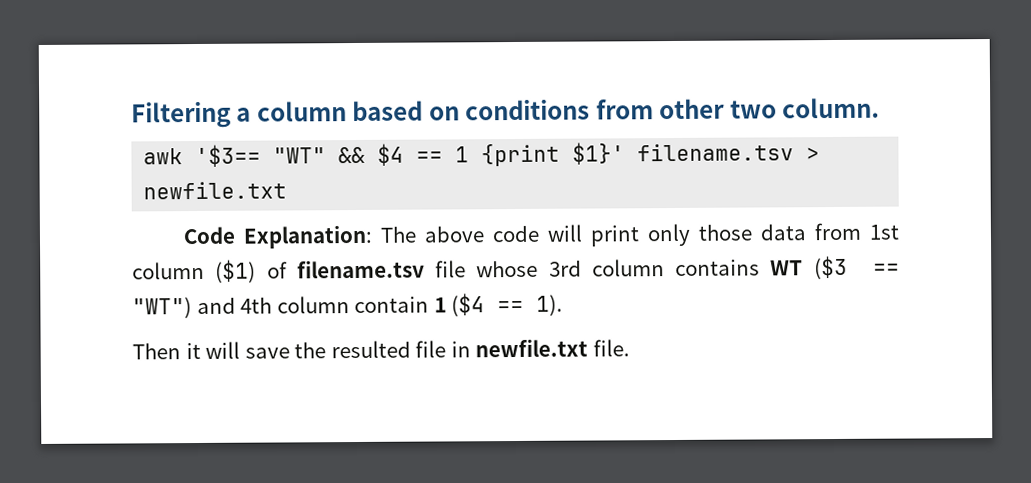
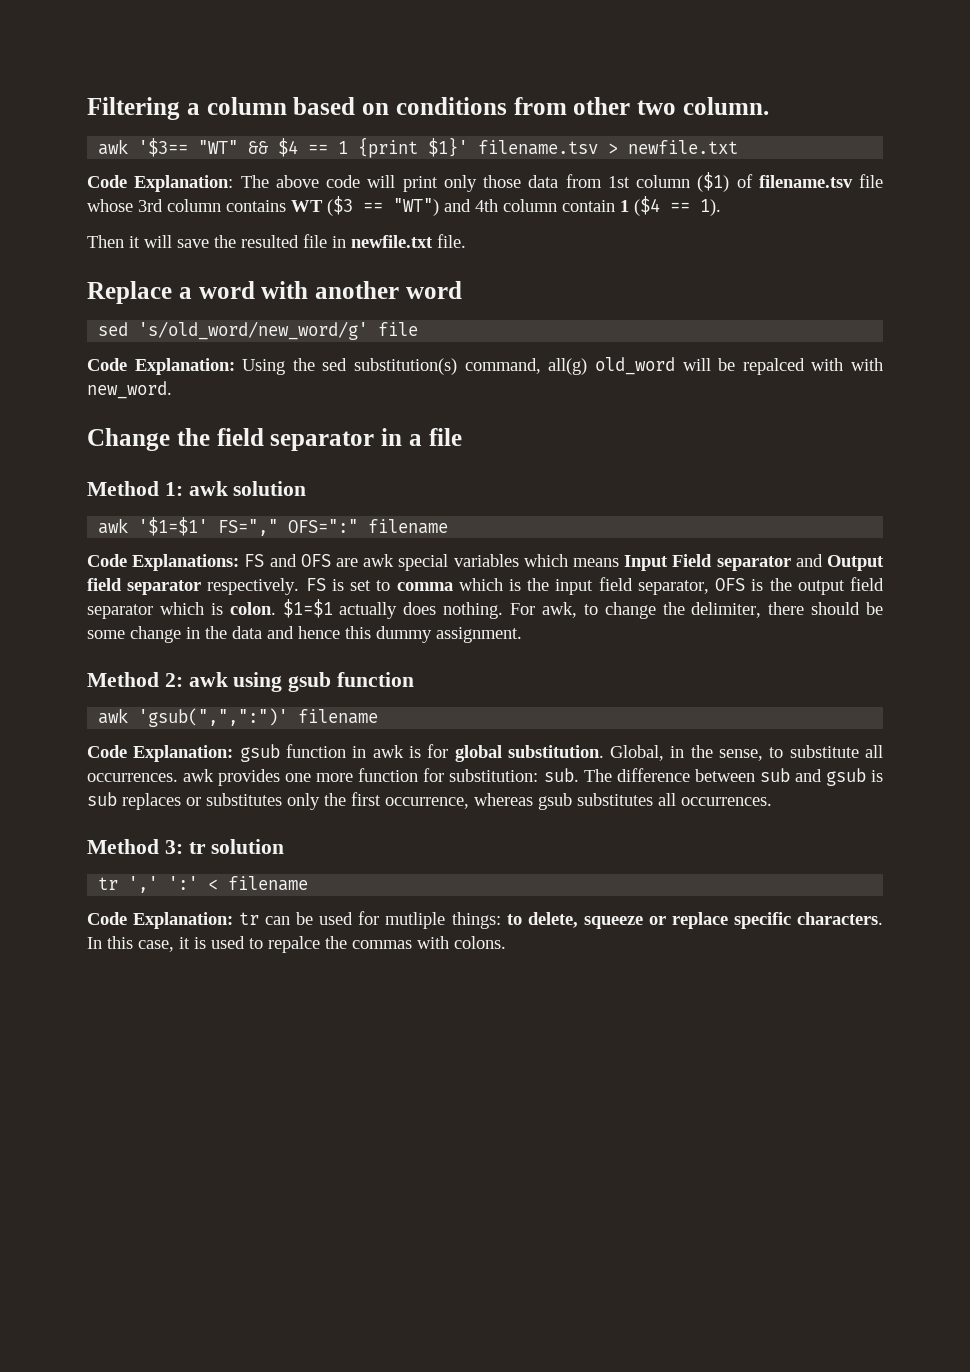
+ Replace a word with another word
+ sed 's/old_word/new_word/g' file
+ Code Explanation: Using the sed substitution(s) command, all(g) old_word will be repalced with with new_word.
+ Change the field separator in a file
+ Method 1: awk solution
+ awk '$1=$1' FS="," OFS=":" filename
+ Code Explanations: FS and OFS are awk special variables which means Input Field separator and Output field separator respectively. FS is set to comma which is the input field separator, OFS is the output field separator which is colon. $1=$1 actually does nothing. For awk, to change the delimiter, there should be some change in the data and hence this dummy assignment.
+ Method 2: awk using gsub function
+ awk 'gsub(",",":")' filename
+ Code Explanation: gsub function in awk is for global substitution. Global, in the sense, to substitute all occurrences. awk provides one more function for substitution: sub. The difference between sub and gsub is sub replaces or substitutes only the first occurrence, whereas gsub substitutes all occurrences.
+ Method 3: tr solution
+ tr ',' ':' < filename
+ Code Explanation: tr can be used for mutliple things: to delete, squeeze or replace specific characters. In this case, it is used to repalce the commas with colons.

